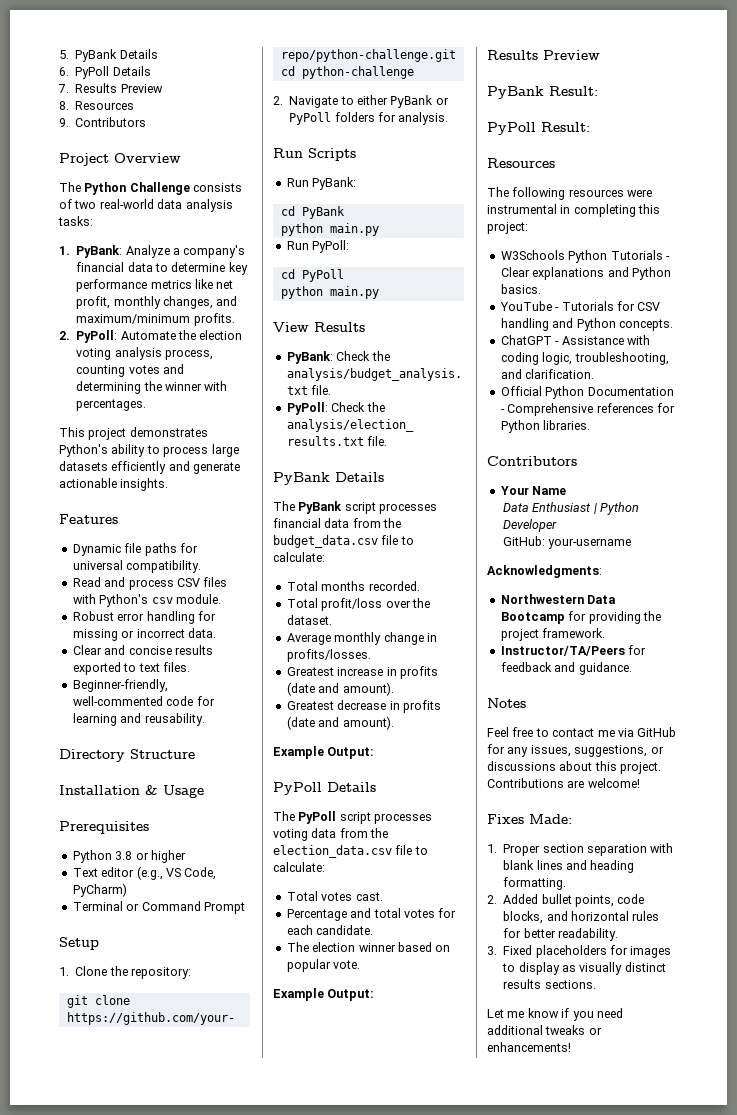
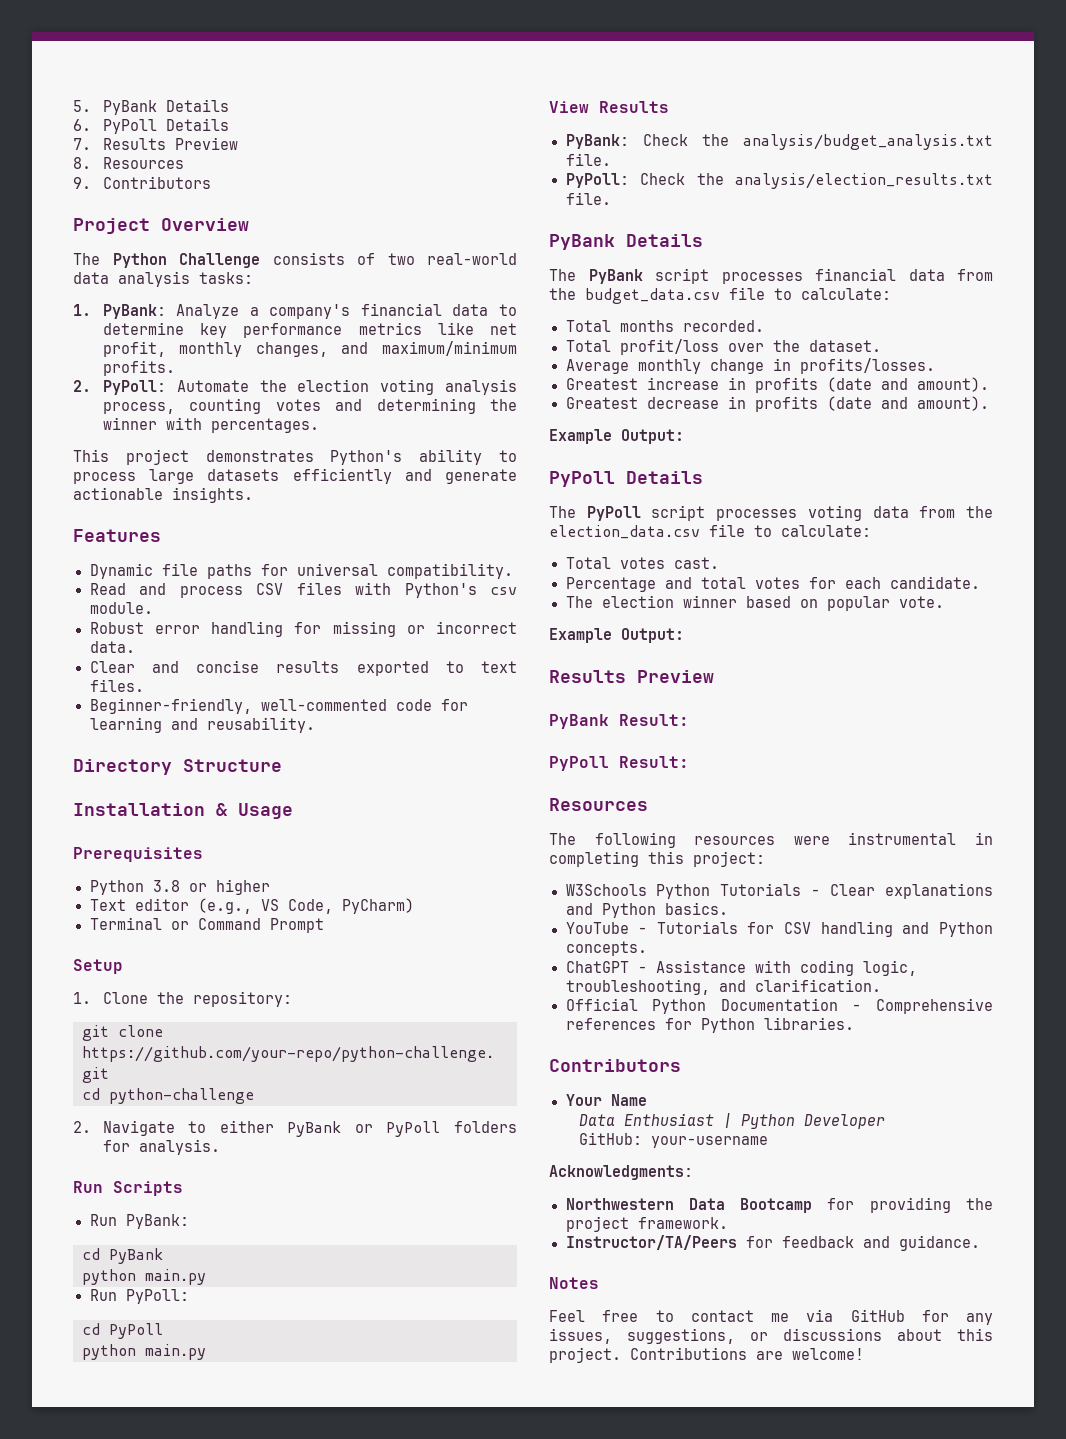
- Fixes Made:
- 1. Proper section separation with blank lines and heading formatting.
- 2. Added bullet points, code blocks, and horizontal rules for better readability.
- 3. Fixed placeholders for images to display as visually distinct results sections.
- Let me know if you need additional tweaks or enhancements!

